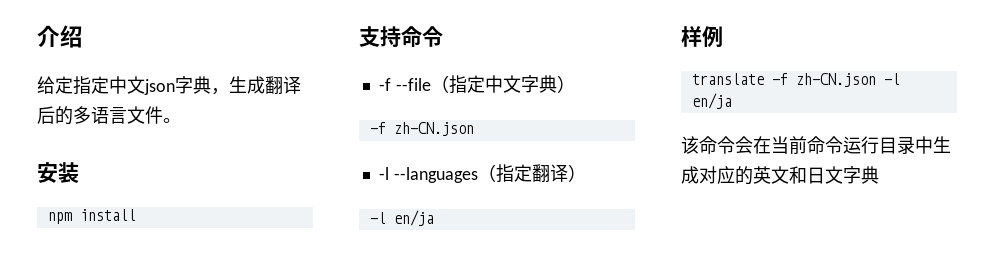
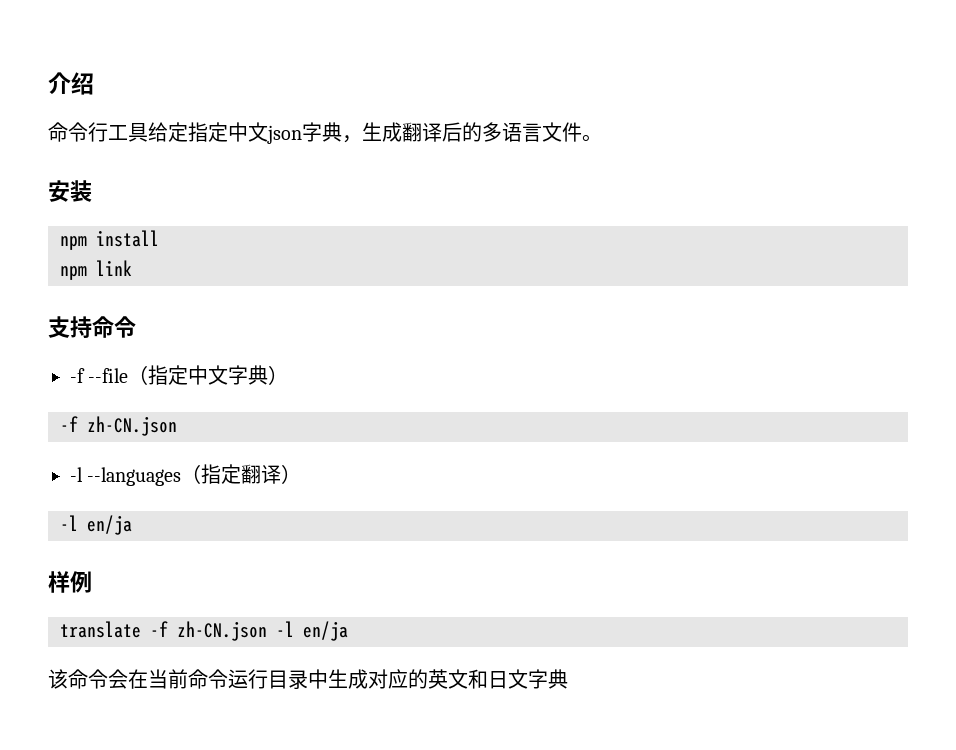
- 给定指定中文json字典，生成翻译后的多语言文件。
+ 命令行工具给定指定中文json字典，生成翻译后的多语言文件。
+ npm link

